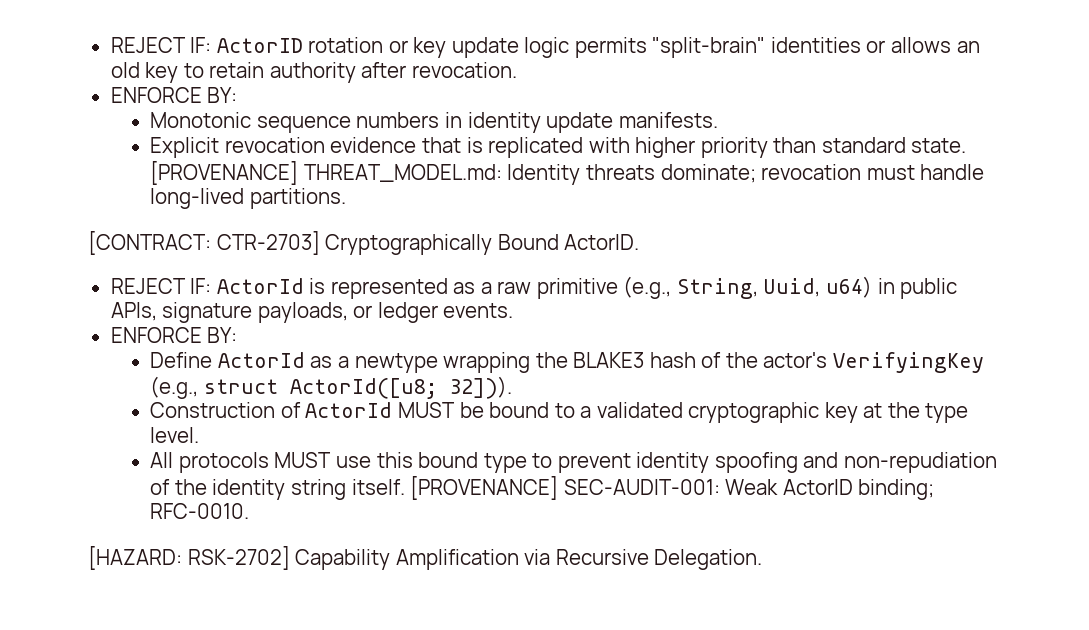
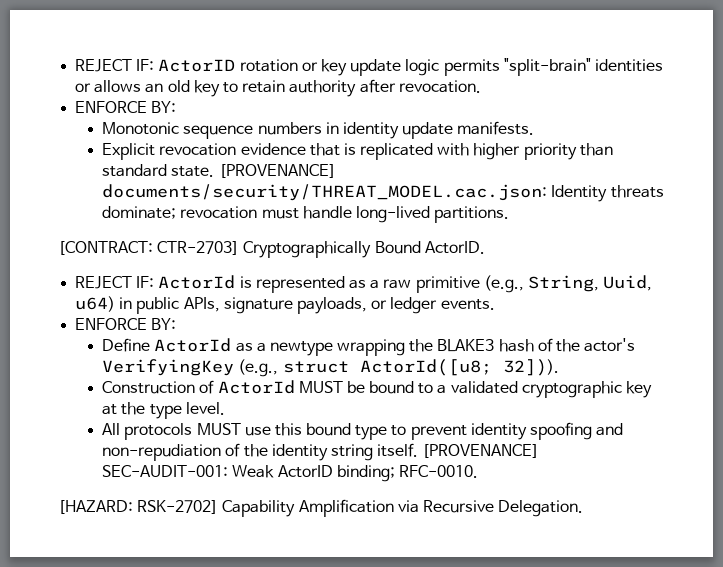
- [PROVENANCE] THREAT_MODEL.md: Identity threats dominate; revocation must handle long-lived partitions.
+ [PROVENANCE] documents/security/THREAT_MODEL.cac.json: Identity threats dominate; revocation must handle long-lived partitions.

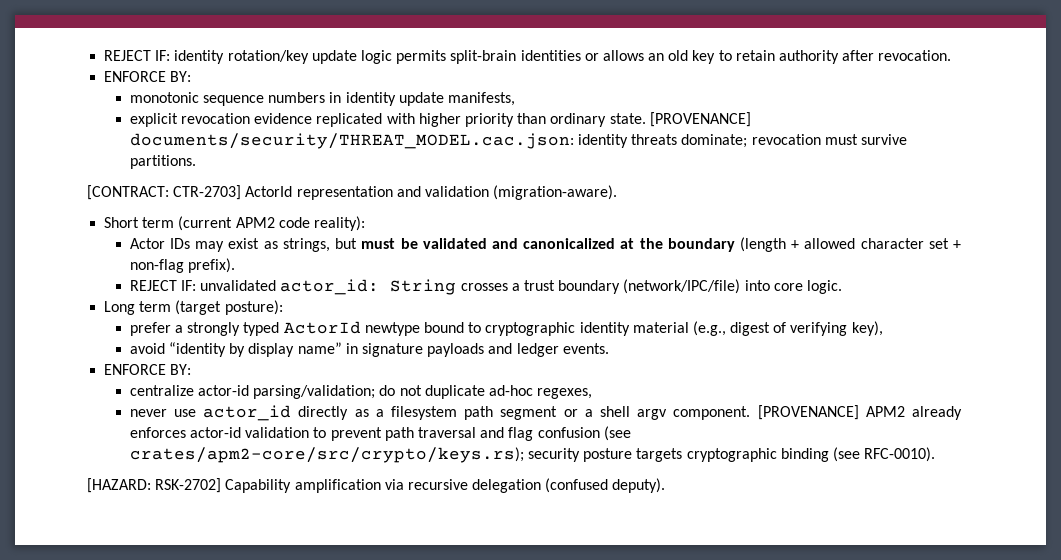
- REJECT IF: ActorID rotation or key update logic permits "split-brain" identities or allows an old key to retain authority after revocation.
+ REJECT IF: identity rotation/key update logic permits split-brain identities or allows an old key to retain authority after revocation.
- Monotonic sequence numbers in identity update manifests.
- Explicit revocation evidence that is replicated with higher priority than standard state.
+ monotonic sequence numbers in identity update manifests,
+ explicit revocation evidence replicated with higher priority than ordinary state.
- [PROVENANCE] documents/security/THREAT_MODEL.cac.json: Identity threats dominate; revocation must handle long-lived partitions.
+ [PROVENANCE] documents/security/THREAT_MODEL.cac.json: identity threats dominate; revocation must survive partitions.
- [CONTRACT: CTR-2703] Cryptographically Bound ActorID.
- REJECT IF: ActorId is represented as a raw primitive (e.g., String, Uuid, u64) in public APIs, signature payloads, or ledger events.
+ [CONTRACT: CTR-2703] ActorId representation and validation (migration-aware).
+ Short term (current APM2 code reality):
+ Actor IDs may exist as strings, but must be validated and canonicalized at the boundary (length + allowed character set + non-flag prefix).
+ REJECT IF: unvalidated actor_id: String crosses a trust boundary (network/IPC/file) into core logic.
+ Long term (target posture):
+ prefer a strongly typed ActorId newtype bound to cryptographic identity material (e.g., digest of verifying key),
+ avoid “identity by display name” in signature payloads and ledger events.
  ENFORCE BY:
- Define ActorId as a newtype wrapping the BLAKE3 hash of the actor's VerifyingKey (e.g., struct ActorId([u8; 32])).
- Construction of ActorId MUST be bound to a validated cryptographic key at the type level.
- All protocols MUST use this bound type to prevent identity spoofing and non-repudiation of the identity string itself. [PROVENANCE] SEC-AUDIT-001: Weak ActorID binding; RFC-0010.
- [HAZARD: RSK-2702] Capability Amplification via Recursive Delegation.
+ centralize actor-id parsing/validation; do not duplicate ad-hoc regexes,
+ never use actor_id directly as a filesystem path segment or a shell argv component. [PROVENANCE] APM2 already enforces actor-id validation to prevent path traversal and flag confusion (see crates/apm2-core/src/crypto/keys.rs); security posture targets cryptographic binding (see RFC-0010).
+ [HAZARD: RSK-2702] Capability amplification via recursive delegation (confused deputy).

